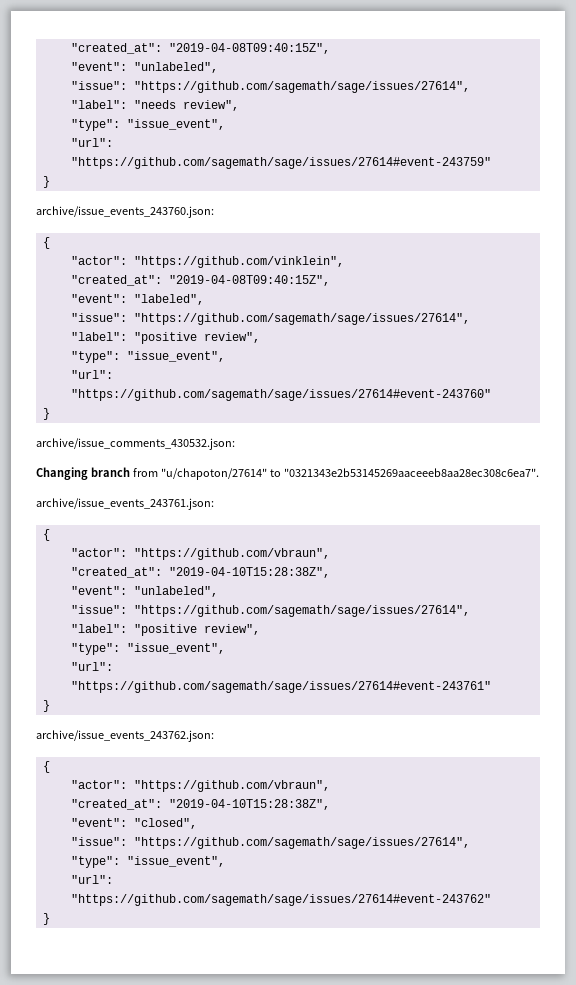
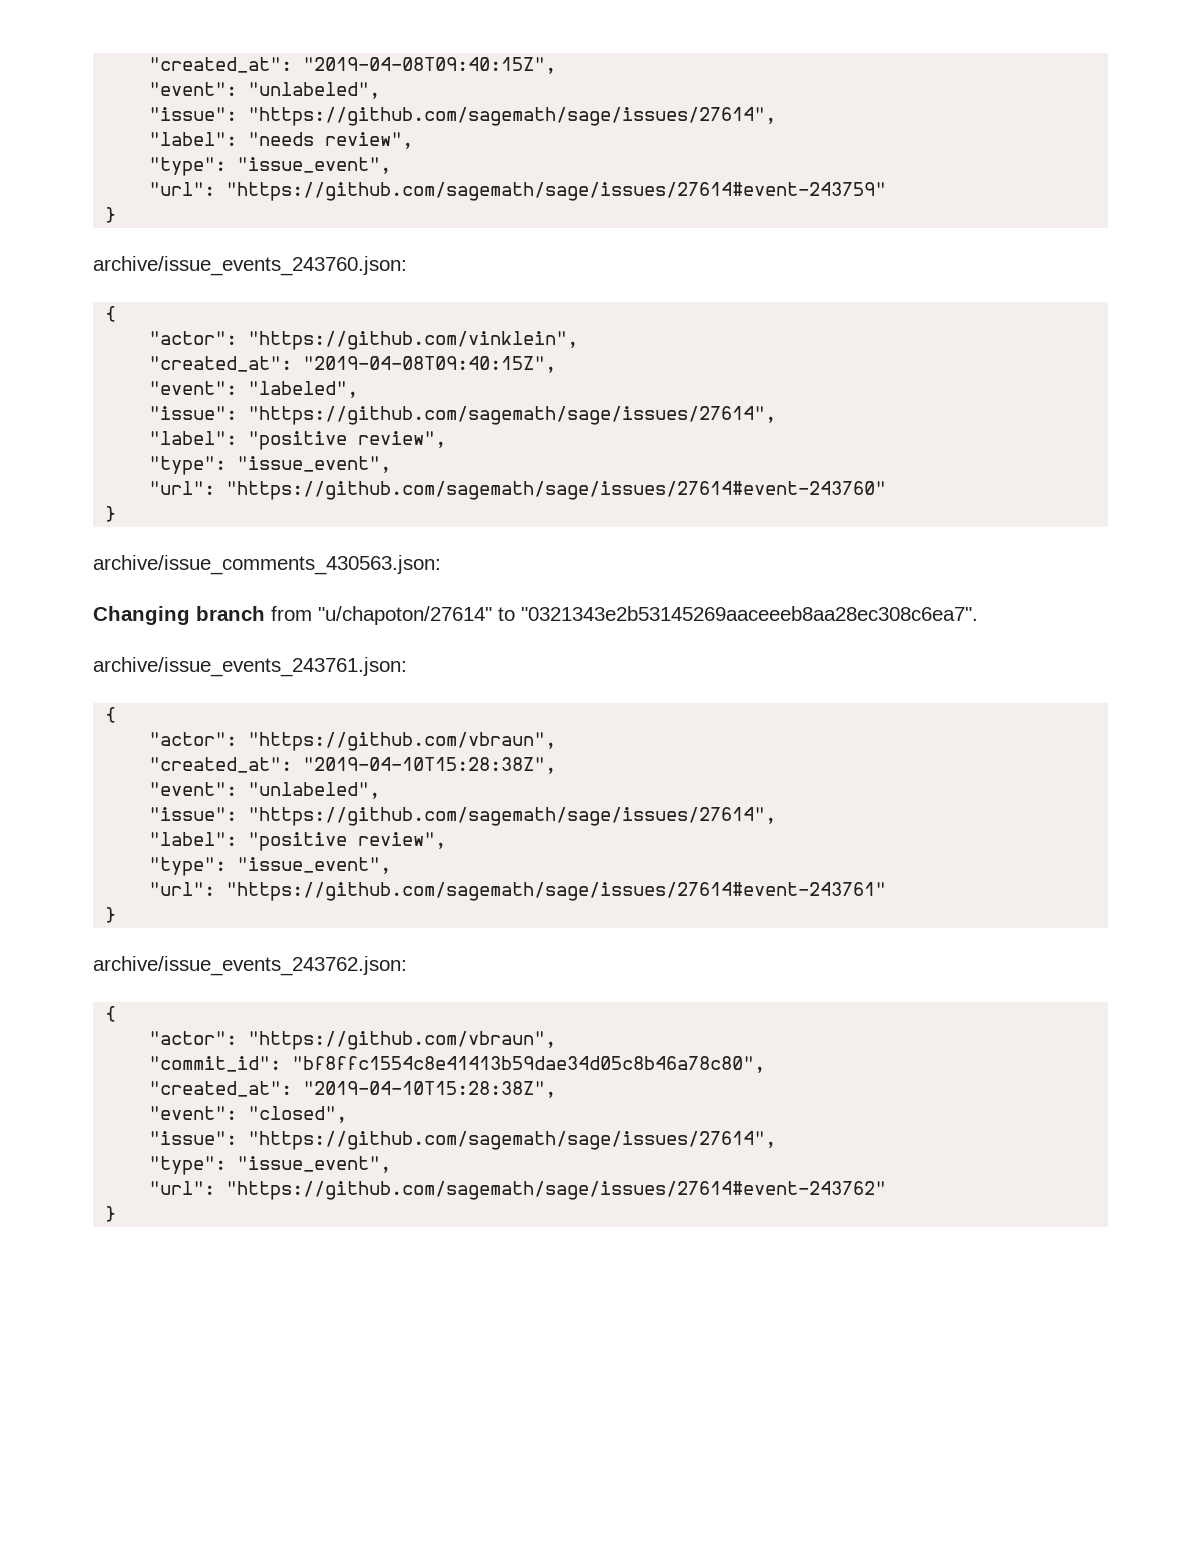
- archive/issue_comments_430532.json:
+ archive/issue_comments_430563.json:
+ "commit_id": "bf8ffc1554c8e41413b59dae34d05c8b46a78c80",

